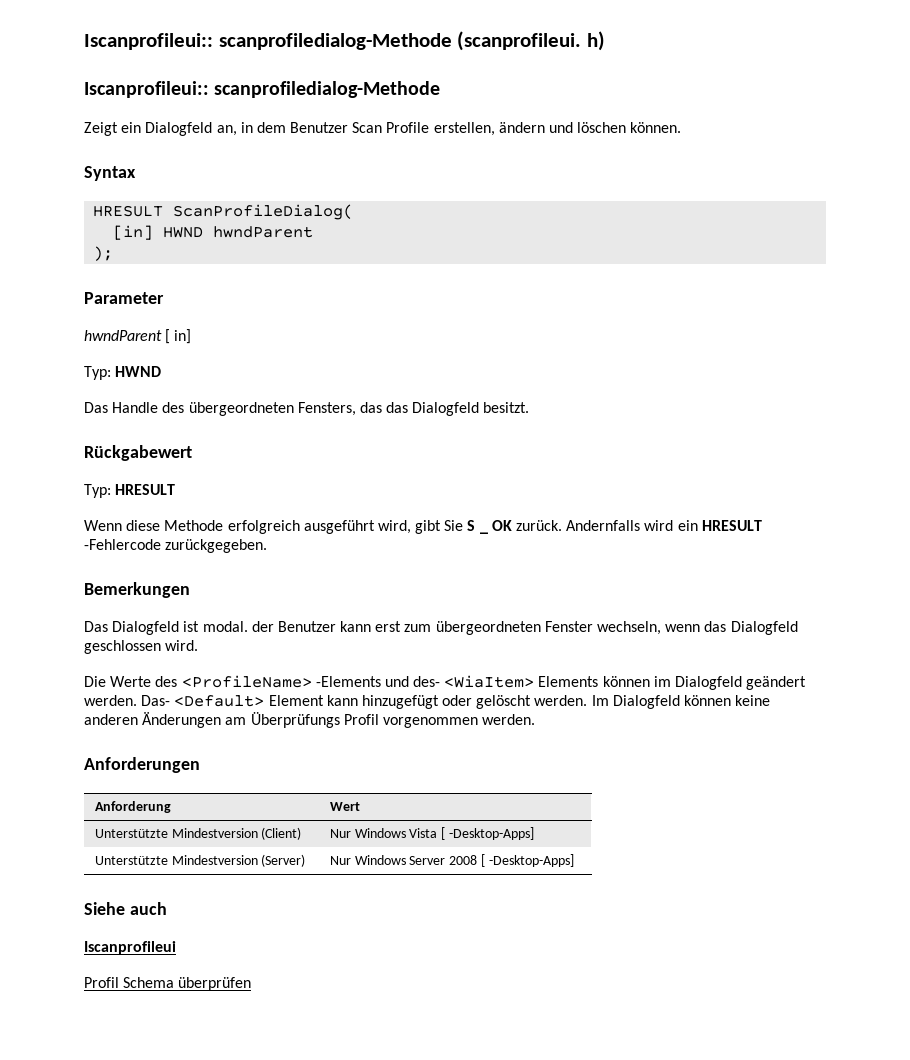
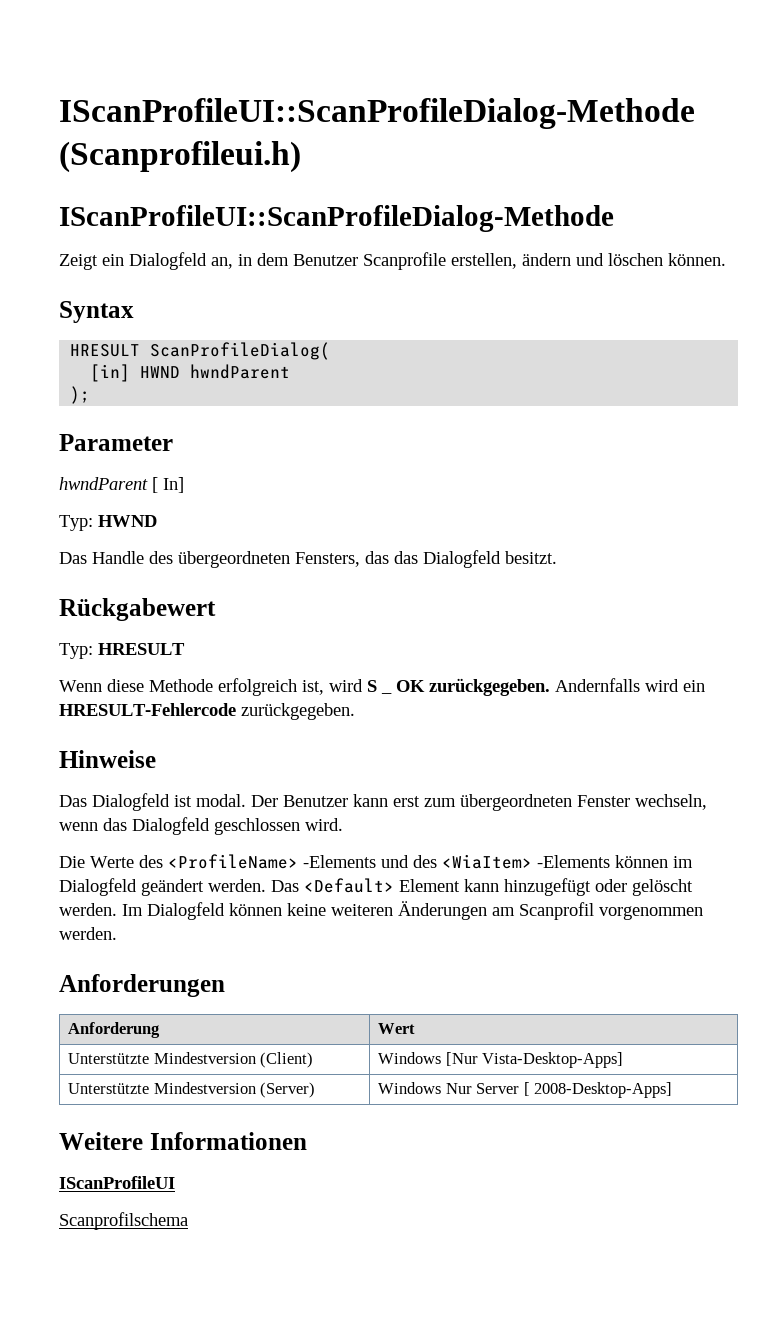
- Iscanprofileui:: scanprofiledialog-Methode (scanprofileui. h)
- Iscanprofileui:: scanprofiledialog-Methode
+ IScanProfileUI::ScanProfileDialog-Methode (Scanprofileui.h)
+ IScanProfileUI::ScanProfileDialog-Methode
- Zeigt ein Dialogfeld an, in dem Benutzer Scan Profile erstellen, ändern und löschen können.
+ Zeigt ein Dialogfeld an, in dem Benutzer Scanprofile erstellen, ändern und löschen können.
- hwndParent [ in]
+ hwndParent [ In]
- Wenn diese Methode erfolgreich ausgeführt wird, gibt Sie S _ OK zurück.
+ Wenn diese Methode erfolgreich ist, wird S _ OK zurückgegeben.
- Andernfalls wird ein HRESULT -Fehlercode zurückgegeben.
+ Andernfalls wird ein HRESULT-Fehlercode zurückgegeben.
- Bemerkungen
+ Hinweise
- Das Dialogfeld ist modal. der Benutzer kann erst zum übergeordneten Fenster wechseln, wenn das Dialogfeld geschlossen wird.
+ Das Dialogfeld ist modal. Der Benutzer kann erst zum übergeordneten Fenster wechseln, wenn das Dialogfeld geschlossen wird.
- Die Werte des <ProfileName> -Elements und des- <WiaItem> Elements können im Dialogfeld geändert werden.
+ Die Werte des <ProfileName> -Elements und des <WiaItem> -Elements können im Dialogfeld geändert werden.
- Das- <Default> Element kann hinzugefügt oder gelöscht werden.
+ Das <Default> Element kann hinzugefügt oder gelöscht werden.
- Im Dialogfeld können keine anderen Änderungen am Überprüfungs Profil vorgenommen werden.
+ Im Dialogfeld können keine weiteren Änderungen am Scanprofil vorgenommen werden.
- Unterstützte Mindestversion (Client) | Nur Windows Vista [ -Desktop-Apps]
- Unterstützte Mindestversion (Server) | Nur Windows Server 2008 [ -Desktop-Apps]
- Siehe auch
- Iscanprofileui
- Profil Schema überprüfen
+ Unterstützte Mindestversion (Client) | Windows [Nur Vista-Desktop-Apps]
+ Unterstützte Mindestversion (Server) | Windows Nur Server [ 2008-Desktop-Apps]
+ Weitere Informationen
+ IScanProfileUI
+ Scanprofilschema

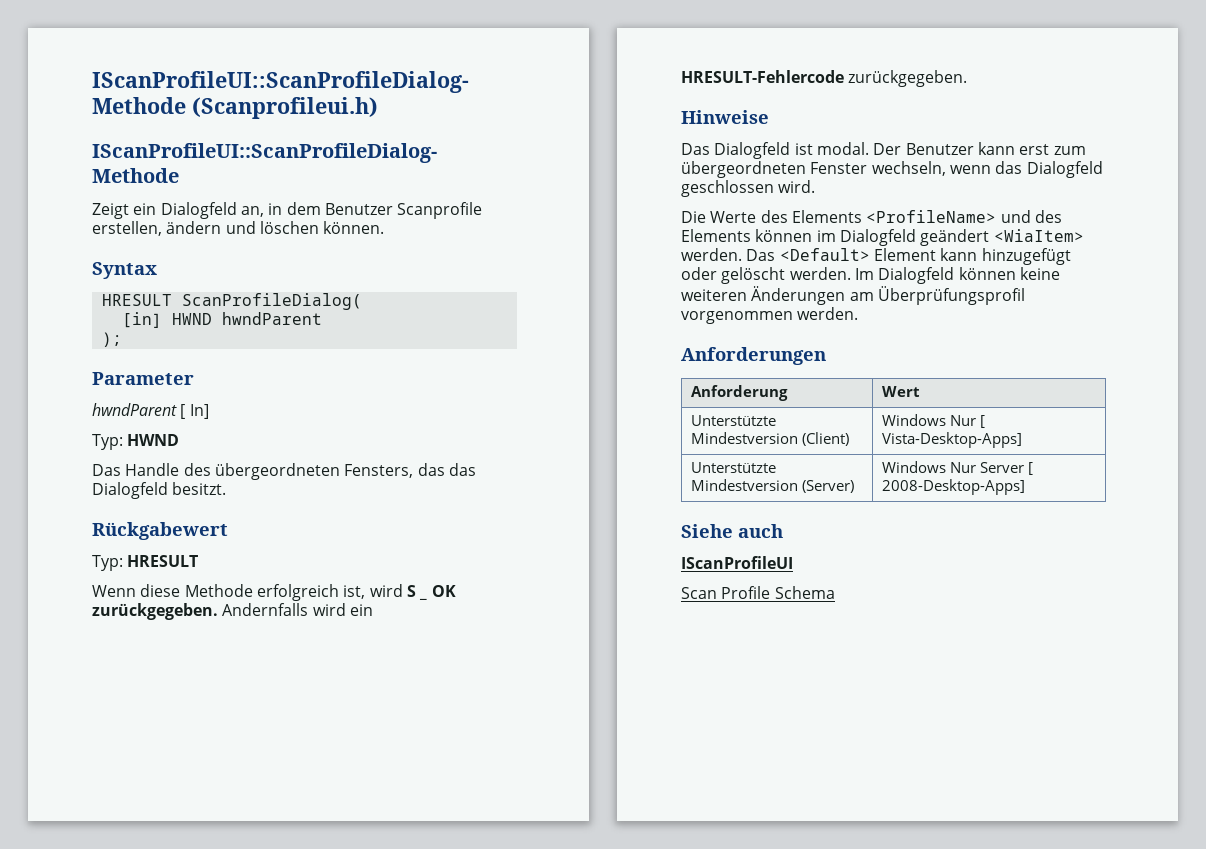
- Die Werte des <ProfileName> -Elements und des <WiaItem> -Elements können im Dialogfeld geändert werden.
+ Die Werte des Elements <ProfileName> und des Elements können im Dialogfeld geändert <WiaItem> werden.
- Im Dialogfeld können keine weiteren Änderungen am Scanprofil vorgenommen werden.
+ Im Dialogfeld können keine weiteren Änderungen am Überprüfungsprofil vorgenommen werden.
- Unterstützte Mindestversion (Client) | Windows [Nur Vista-Desktop-Apps]
+ Unterstützte Mindestversion (Client) | Windows Nur [ Vista-Desktop-Apps]
- Weitere Informationen
+ Siehe auch
- Scanprofilschema
+ Scan Profile Schema

